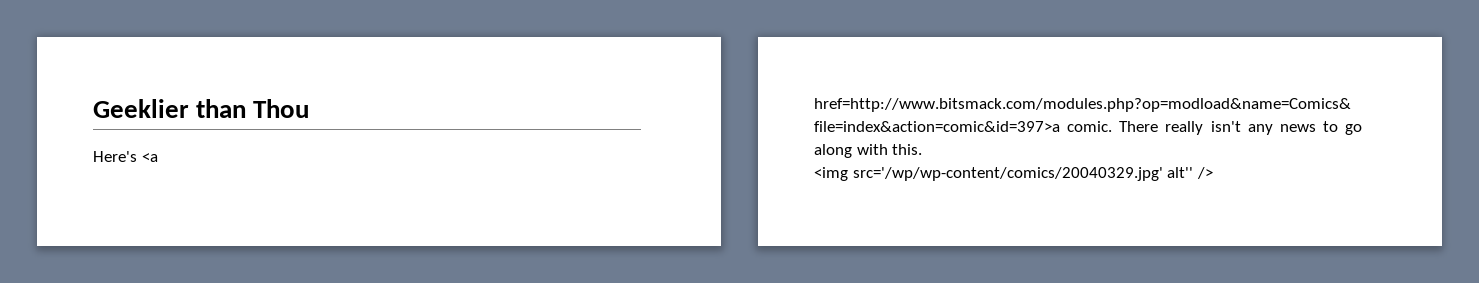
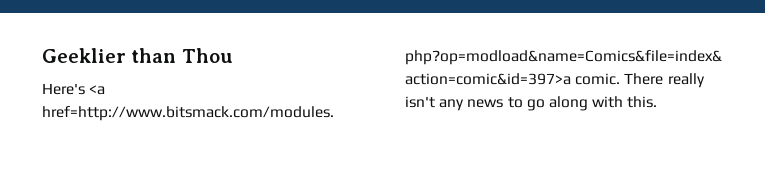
- <img src='/wp/wp-content/comics/20040329.jpg' alt'' />

